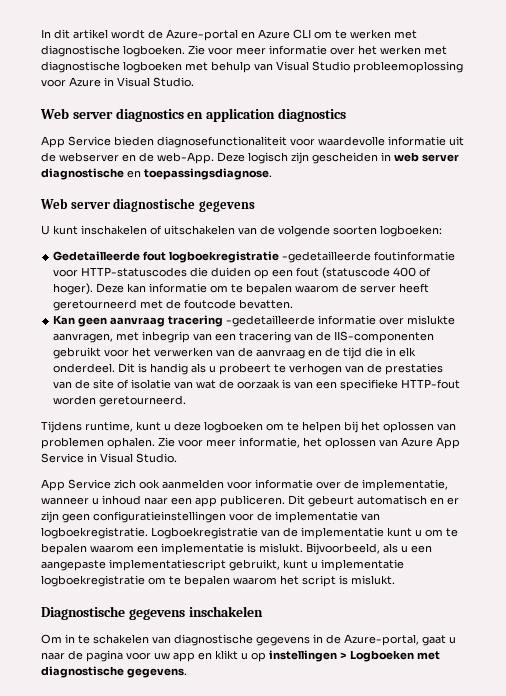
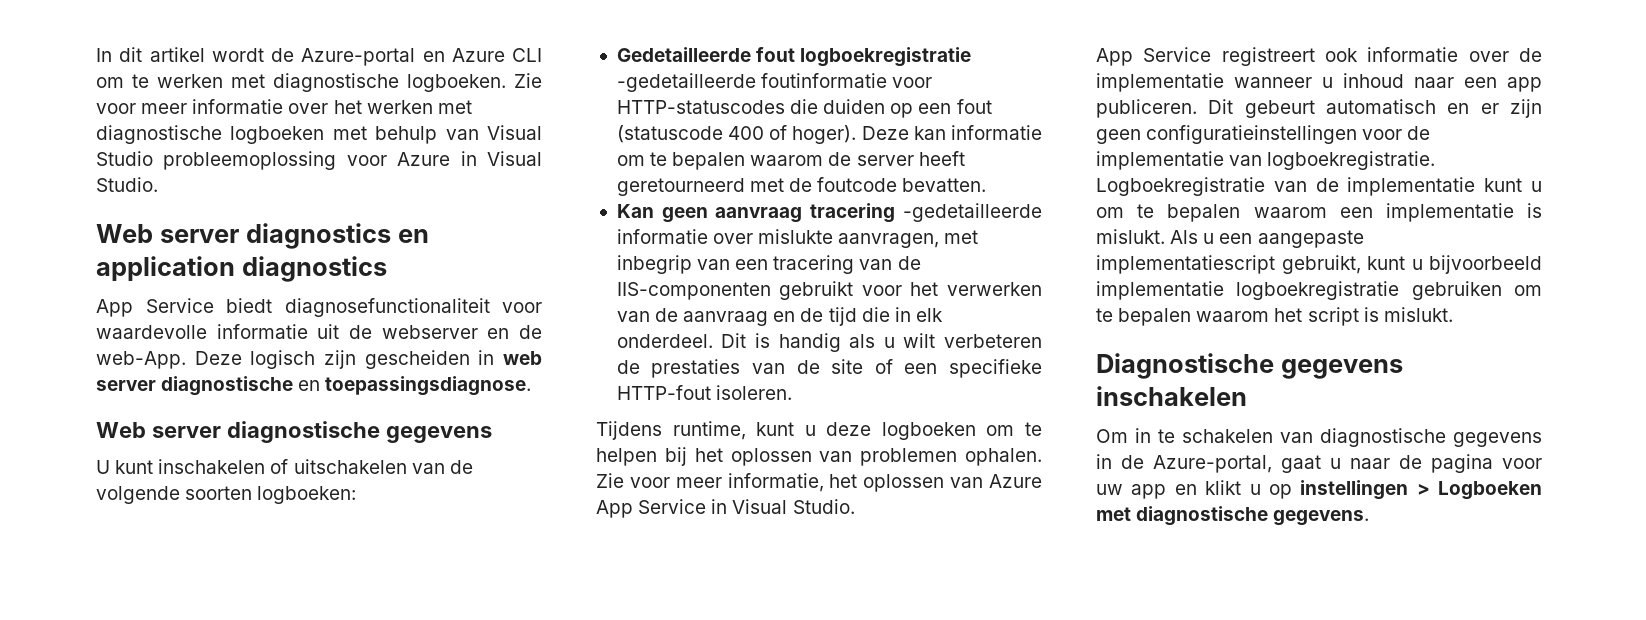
- App Service bieden diagnosefunctionaliteit voor waardevolle informatie uit de webserver en de web-App.
+ App Service biedt diagnosefunctionaliteit voor waardevolle informatie uit de webserver en de web-App.
- Dit is handig als u probeert te verhogen van de prestaties van de site of isolatie van wat de oorzaak is van een specifieke HTTP-fout worden geretourneerd.
+ Dit is handig als u wilt verbeteren de prestaties van de site of een specifieke HTTP-fout isoleren.
- App Service zich ook aanmelden voor informatie over de implementatie, wanneer u inhoud naar een app publiceren.
+ App Service registreert ook informatie over de implementatie wanneer u inhoud naar een app publiceren.
- Bijvoorbeeld, als u een aangepaste implementatiescript gebruikt, kunt u implementatie logboekregistratie om te bepalen waarom het script is mislukt.
+ Als u een aangepaste implementatiescript gebruikt, kunt u bijvoorbeeld implementatie logboekregistratie gebruiken om te bepalen waarom het script is mislukt.

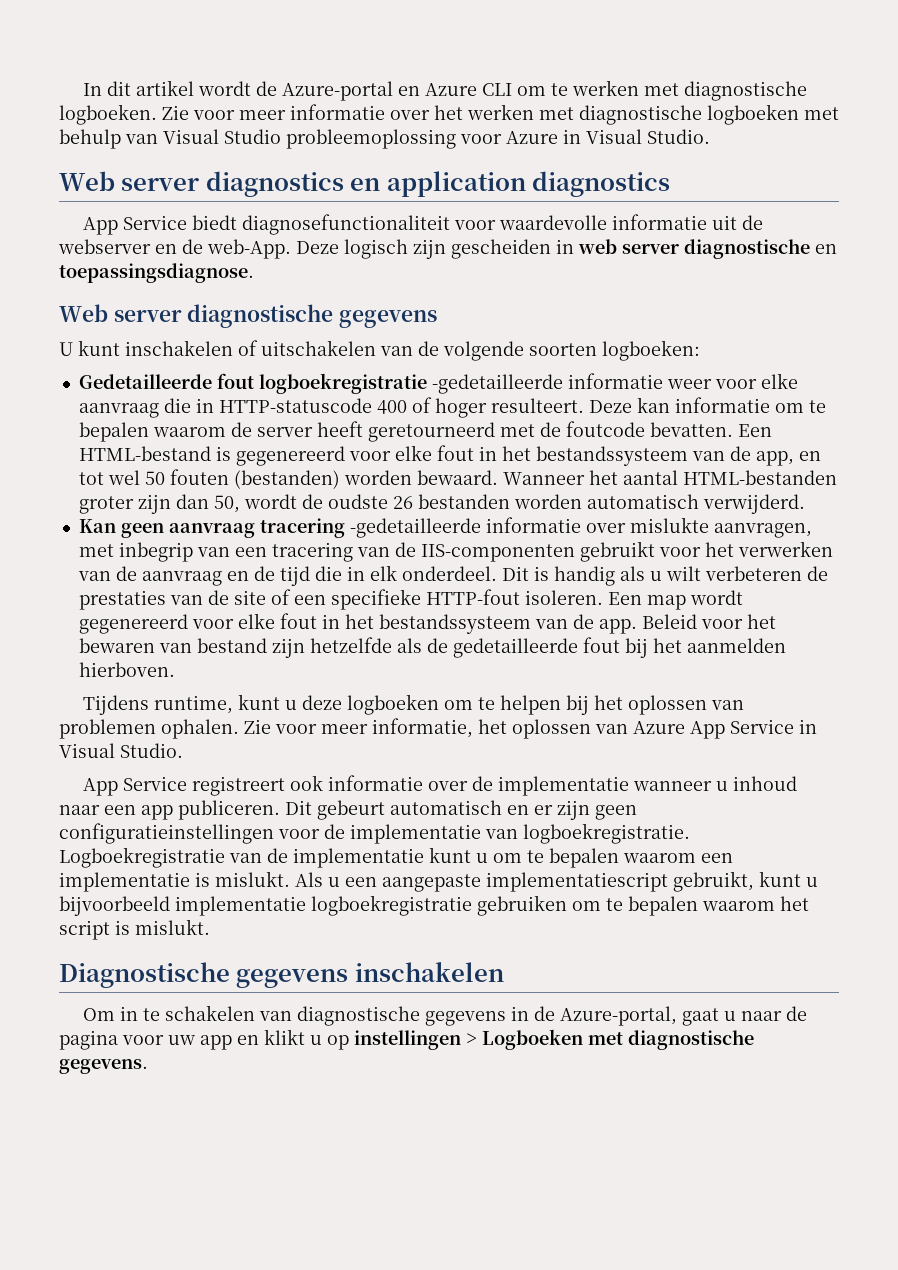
- Gedetailleerde fout logboekregistratie -gedetailleerde foutinformatie voor HTTP-statuscodes die duiden op een fout (statuscode 400 of hoger).
+ Gedetailleerde fout logboekregistratie -gedetailleerde informatie weer voor elke aanvraag die in HTTP-statuscode 400 of hoger resulteert.
+ Een HTML-bestand is gegenereerd voor elke fout in het bestandssysteem van de app, en tot wel 50 fouten (bestanden) worden bewaard. Wanneer het aantal HTML-bestanden groter zijn dan 50, wordt de oudste 26 bestanden worden automatisch verwijderd.
+ Een map wordt gegenereerd voor elke fout in het bestandssysteem van de app. Beleid voor het bewaren van bestand zijn hetzelfde als de gedetailleerde fout bij het aanmelden hierboven.

